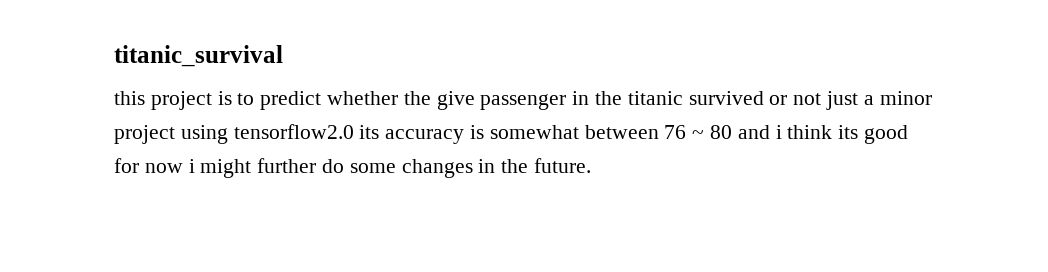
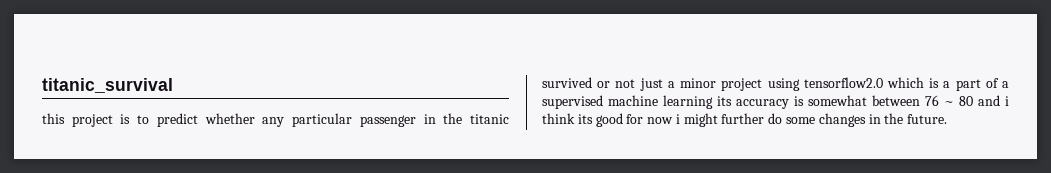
- this project is to predict whether the give passenger in the titanic survived or not just a minor project using tensorflow2.0 its accuracy is somewhat between 76 ~ 80 and i think its good for now i might further do some changes in the future.
+ this project is to predict whether any particular passenger in the titanic survived or not just a minor project using tensorflow2.0 which is a part of a supervised machine learning its accuracy is somewhat between 76 ~ 80 and i think its good for now i might further do some changes in the future.

